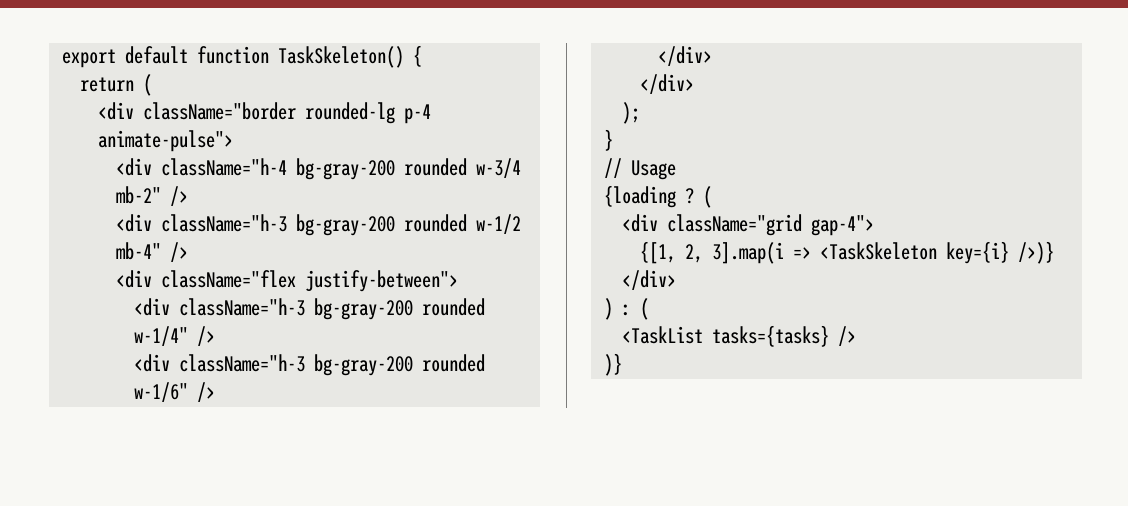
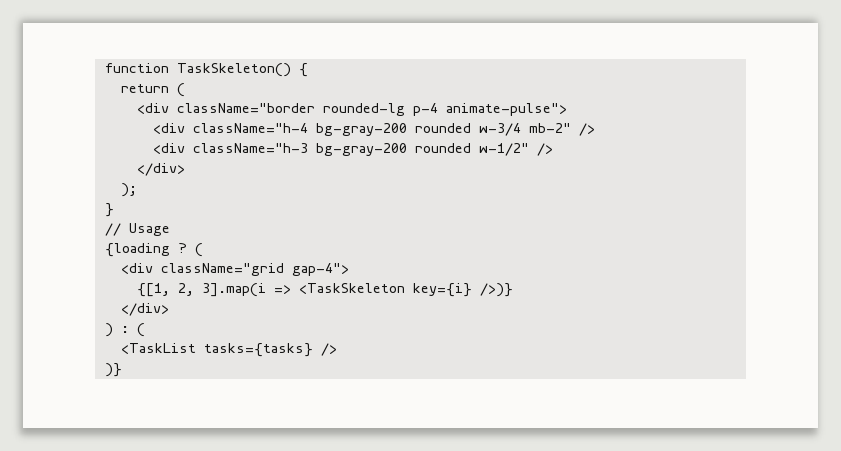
- export default function TaskSkeleton() {
+ function TaskSkeleton() {
- <div className="h-3 bg-gray-200 rounded w-1/2 mb-4" />
- <div className="flex justify-between">
- <div className="h-3 bg-gray-200 rounded w-1/4" />
- <div className="h-3 bg-gray-200 rounded w-1/6" />
- </div>
+ <div className="h-3 bg-gray-200 rounded w-1/2" />

